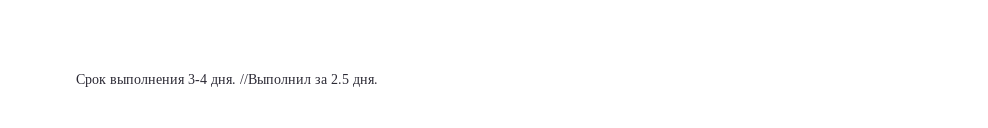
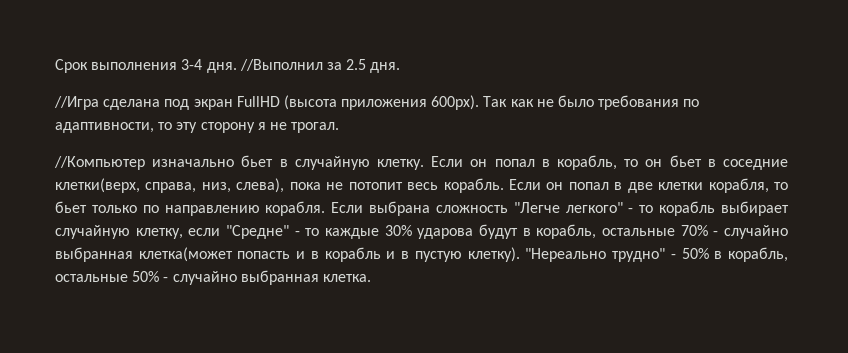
+ //Игра сделана под экран FullHD (высота приложения 600px). Так как не было требования по адаптивности, то эту сторону я не трогал.
+ //Компьютер изначально бьет в случайную клетку. Если он попал в корабль, то он бьет в соседние клетки(верх, справа, низ, слева), пока не потопит весь корабль. Если он попал в две клетки корабля, то бьет только по направлению корабля. Если выбрана сложность "Легче легкого" - то корабль выбирает случайную клетку, если "Средне" - то каждые 30% ударова будут в корабль, остальные 70% - случайно выбранная клетка(может попасть и в корабль и в пустую клетку). "Нереально трудно" - 50% в корабль, остальные 50% - случайно выбранная клетка.

